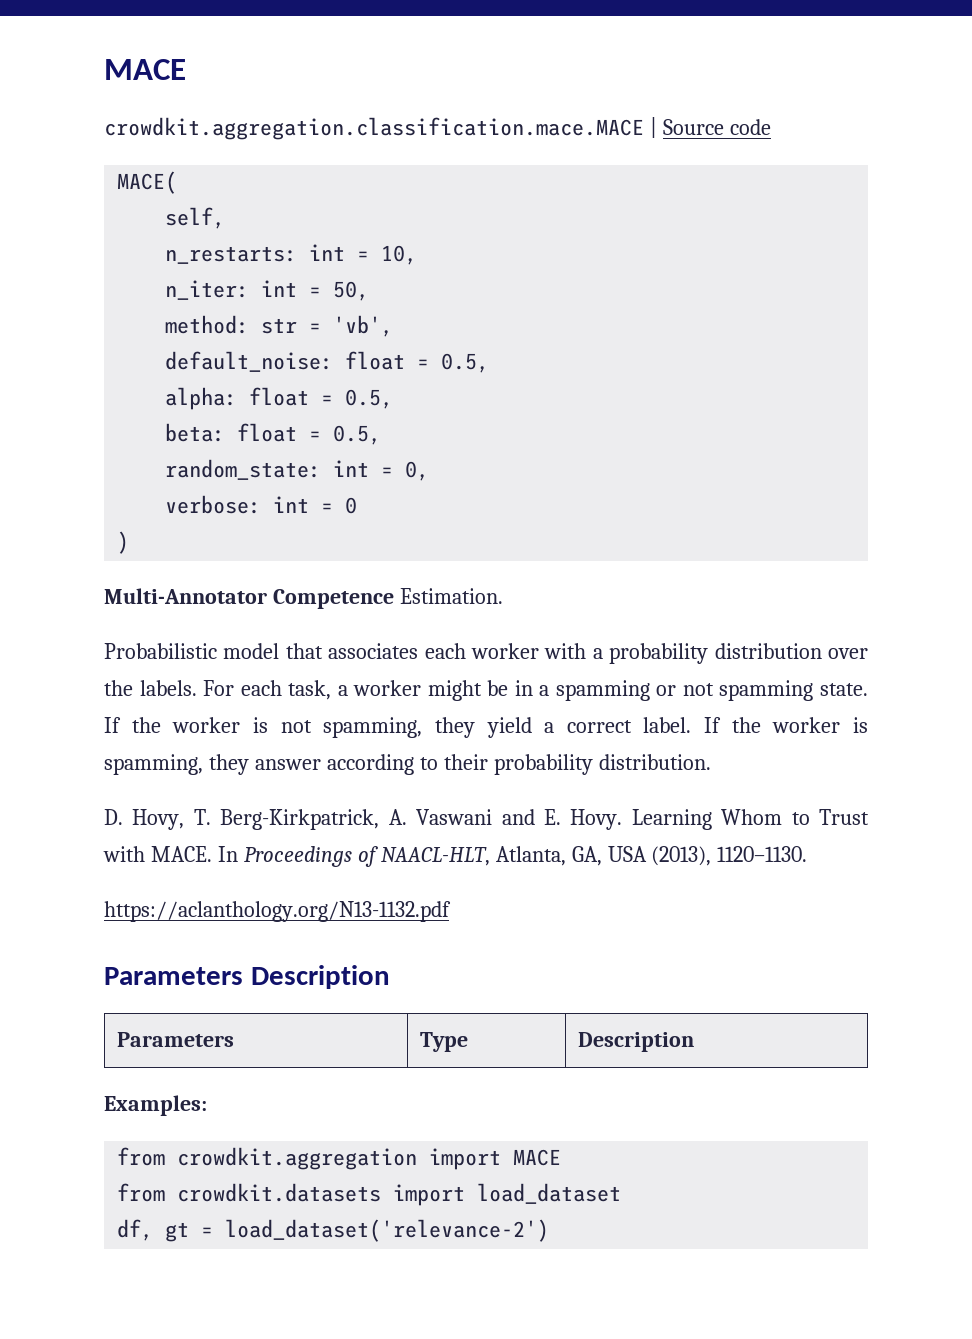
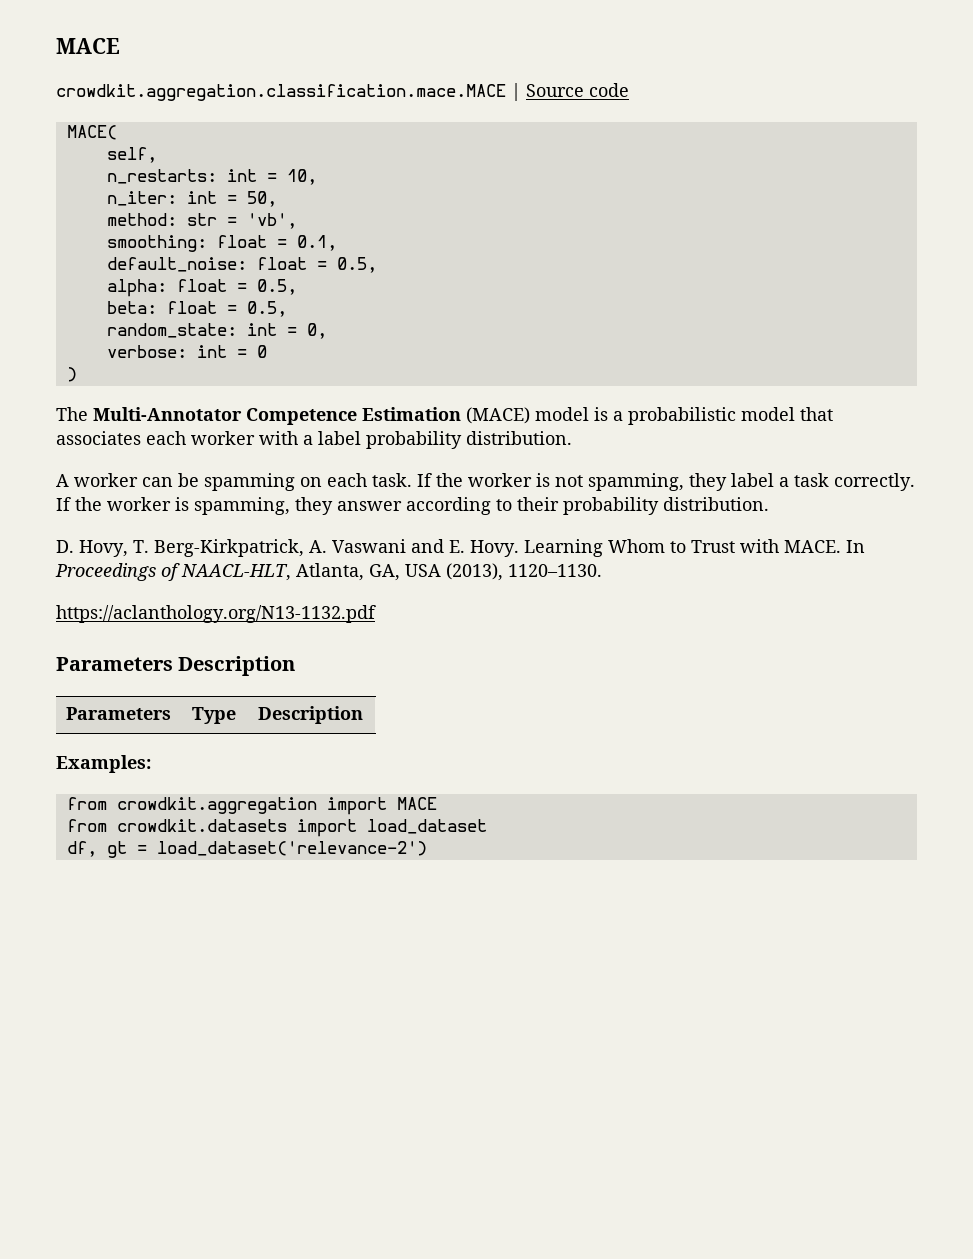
+ smoothing: float = 0.1,
- Multi-Annotator Competence Estimation.
- Probabilistic model that associates each worker with a probability distribution over the labels. For each task, a worker might be in a spamming or not spamming state.
+ The Multi-Annotator Competence Estimation (MACE) model is a probabilistic model that associates each worker with a label probability distribution.
+ A worker can be spamming on each task.
- If the worker is not spamming, they yield a correct label.
+ If the worker is not spamming, they label a task correctly.

